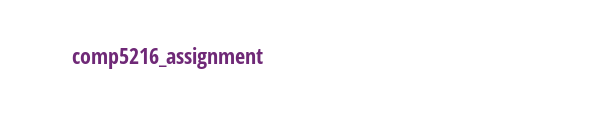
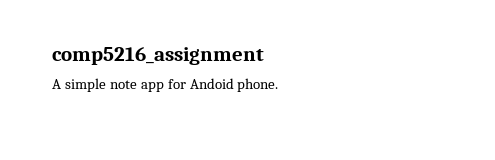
+ A simple note app for Andoid phone.

